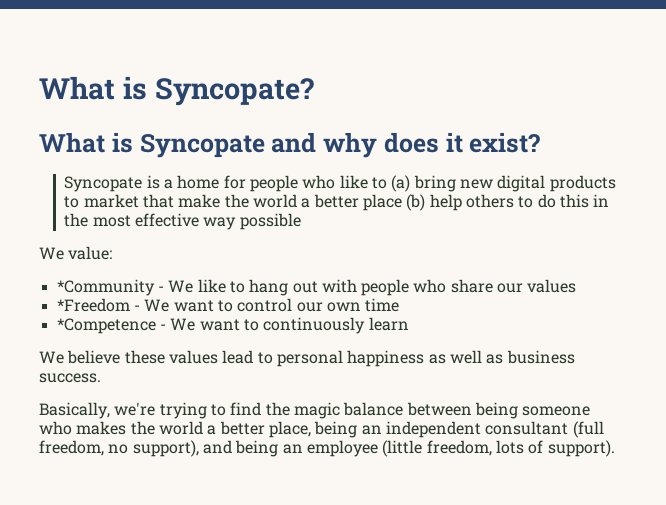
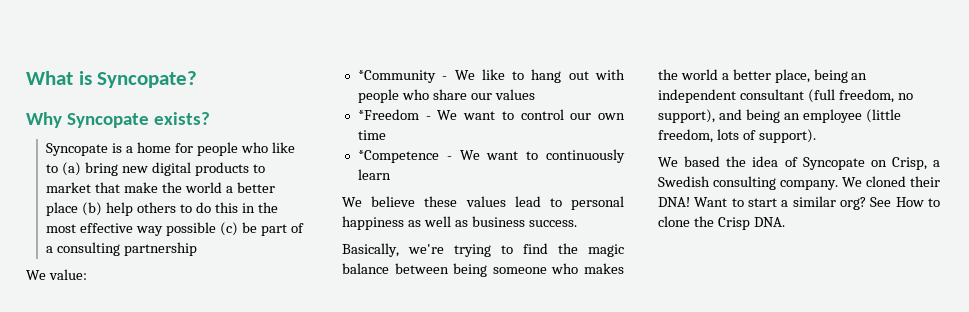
- What is Syncopate and why does it exist?
+ Why Syncopate exists?
- Syncopate is a home for people who like to (a) bring new digital products to market that make the world a better place (b) help others to do this in the most effective way possible
+ Syncopate is a home for people who like to (a) bring new digital products to market that make the world a better place (b) help others to do this in the most effective way possible (c) be part of a consulting partnership
+ We based the idea of Syncopate on Crisp, a Swedish consulting company. We cloned their DNA! Want to start a similar org? See How to clone the Crisp DNA.

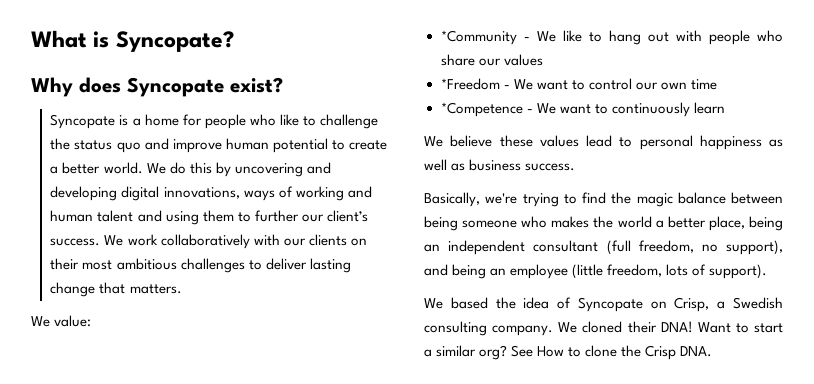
- Why Syncopate exists?
+ Why does Syncopate exist?
- Syncopate is a home for people who like to (a) bring new digital products to market that make the world a better place (b) help others to do this in the most effective way possible (c) be part of a consulting partnership
+ Syncopate is a home for people who like to challenge the status quo and improve human potential to create a better world. We do this by uncovering and developing digital innovations, ways of working and human talent and using them to further our client’s success. We work collaboratively with our clients on their most ambitious challenges to deliver lasting change that matters.

